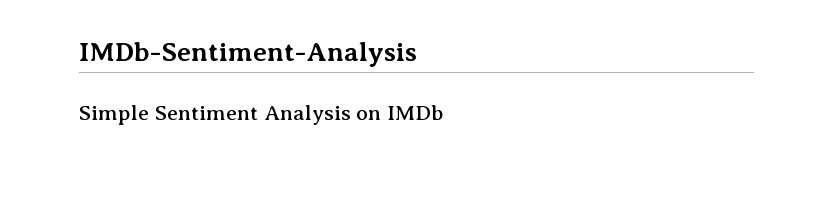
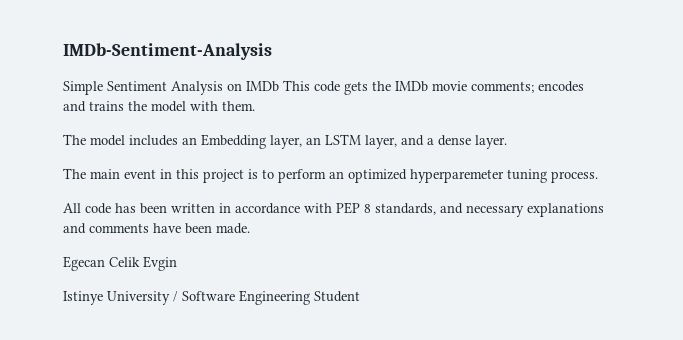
- Simple Sentiment Analysis on IMDb
+ Simple Sentiment Analysis on IMDb This code gets the IMDb movie comments; encodes and trains the model with them.
+ The model includes an Embedding layer, an LSTM layer, and a dense layer.
+ The main event in this project is to perform an optimized hyperparemeter tuning process.
+ All code has been written in accordance with PEP 8 standards, and necessary explanations and comments have been made.
+ Egecan Celik Evgin
+ Istinye University / Software Engineering Student

